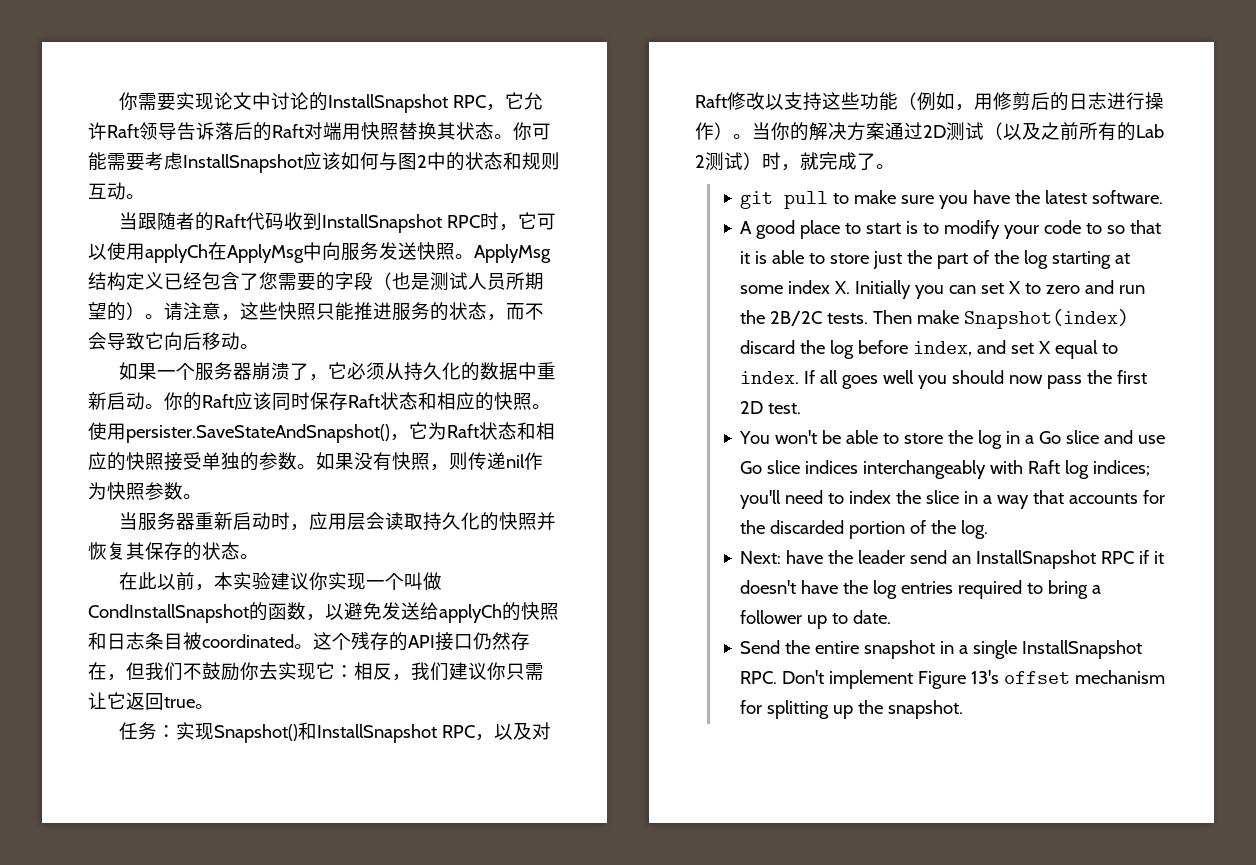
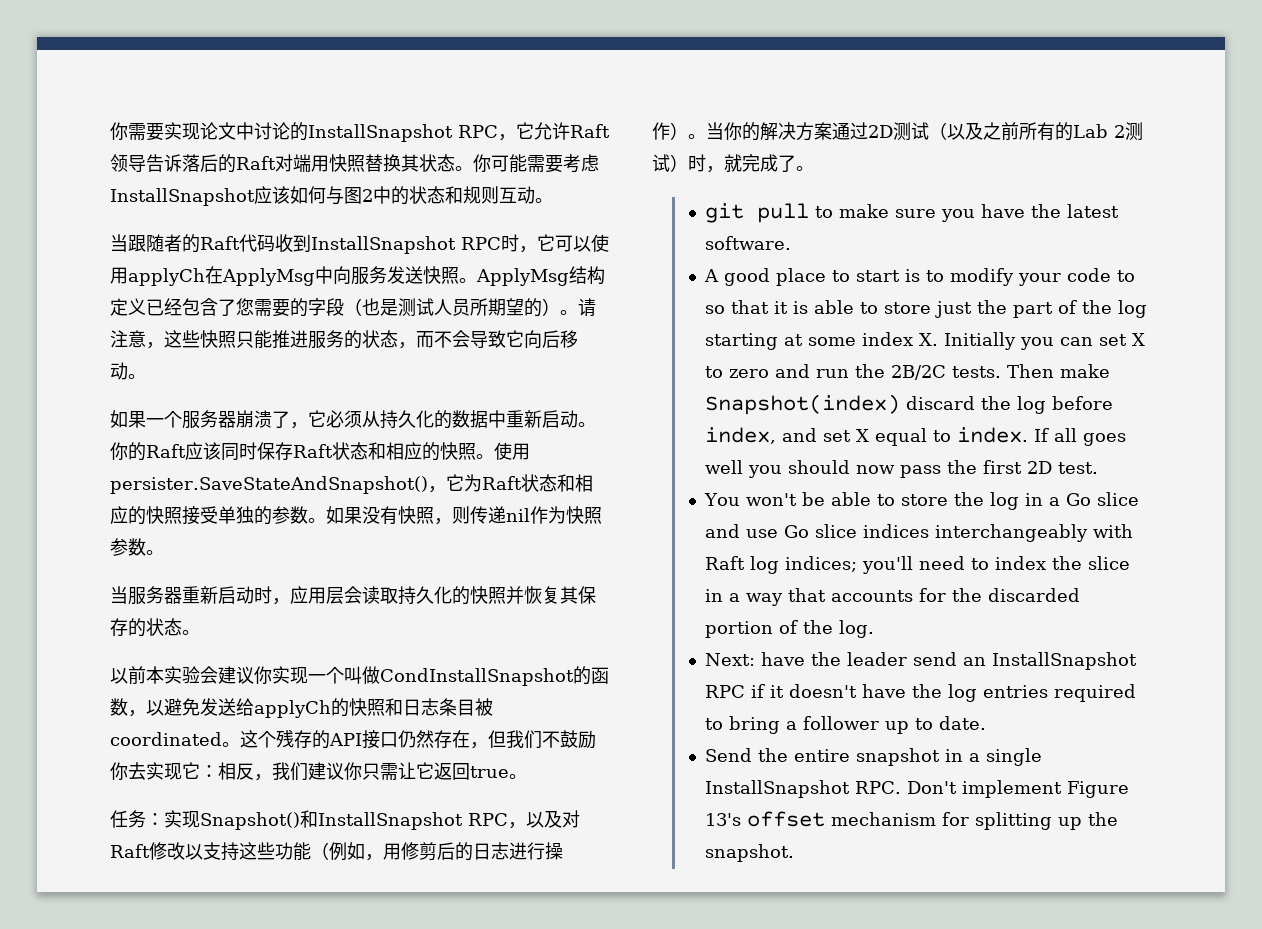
- 在此以前，本实验建议你实现一个叫做CondInstallSnapshot的函数，以避免发送给applyCh的快照和日志条目被coordinated。
+ 以前本实验会建议你实现一个叫做CondInstallSnapshot的函数，以避免发送给applyCh的快照和日志条目被coordinated。

